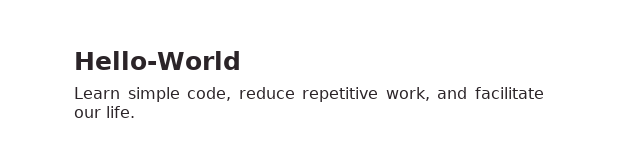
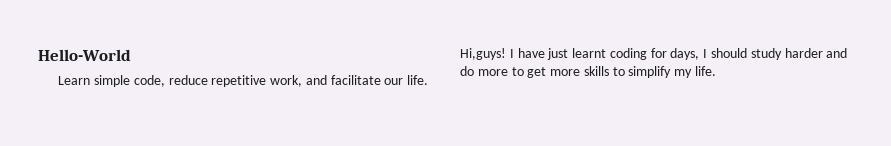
+ Hi,guys! I have just learnt coding for days, I should study harder and do more to get more skills to simplify my life.

